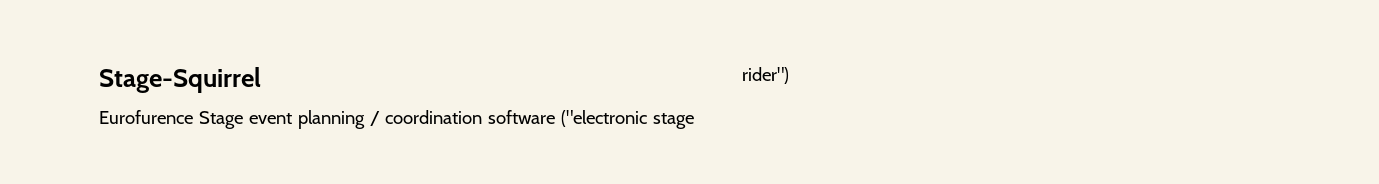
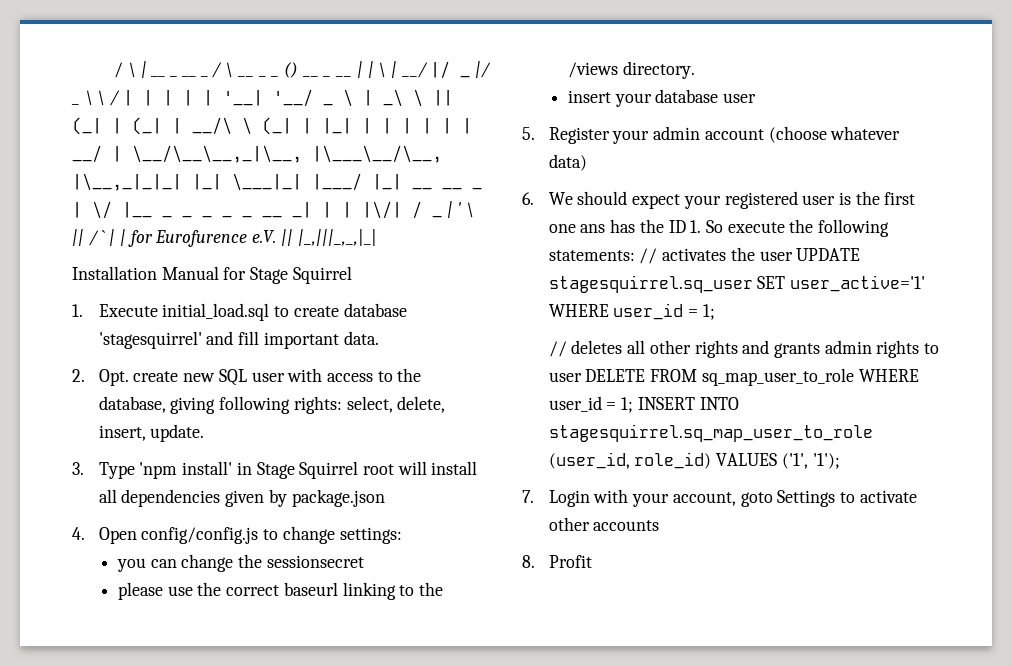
- Stage-Squirrel
- Eurofurence Stage event planning / coordination software ("electronic stage rider")
+ / \ | __ _ __ _ / \ __ _ _ () __ _ __ | | \ | __/ |/ _ |/ _ \ \ / | | | | | '__| '__/ _ \ | _\ \ || (_| | (_| | __/\ \ (_| | |_| | | | | | | __/ | \__/\__\__,_|\__, |\___\__/\__, |\__,_|_|_| |_| \___|_| |___/ |_| __ __ _ | \/ |__ _ _ _ _ _ __ _| | | |\/| / _ | ' \ || / ` | | for Eurofurence e.V. || |_,|||_,_,|_|
+ Installation Manual for Stage Squirrel
+ 1. Execute initial_load.sql to create database 'stagesquirrel' and fill important data.
+ 2. Opt. create new SQL user with access to the database, giving following rights: select, delete, insert, update.
+ 3. Type 'npm install' in Stage Squirrel root will install all dependencies given by package.json
+ 4. Open config/config.js to change settings:
+ you can change the sessionsecret
+ please use the correct baseurl linking to the /views directory.
+ insert your database user
+ 5. Register your admin account (choose whatever data)
+ 6. We should expect your registered user is the first one ans has the ID 1. So execute the following statements: // activates the user UPDATE stagesquirrel.sq_user SET user_active='1' WHERE user_id = 1;
+ // deletes all other rights and grants admin rights to user DELETE FROM sq_map_user_to_role WHERE user_id = 1; INSERT INTO stagesquirrel.sq_map_user_to_role (user_id, role_id) VALUES ('1', '1');
+ 7. Login with your account, goto Settings to activate other accounts
+ 8. Profit

